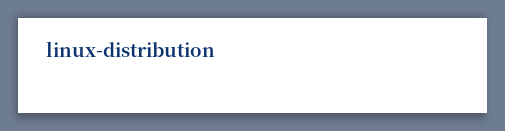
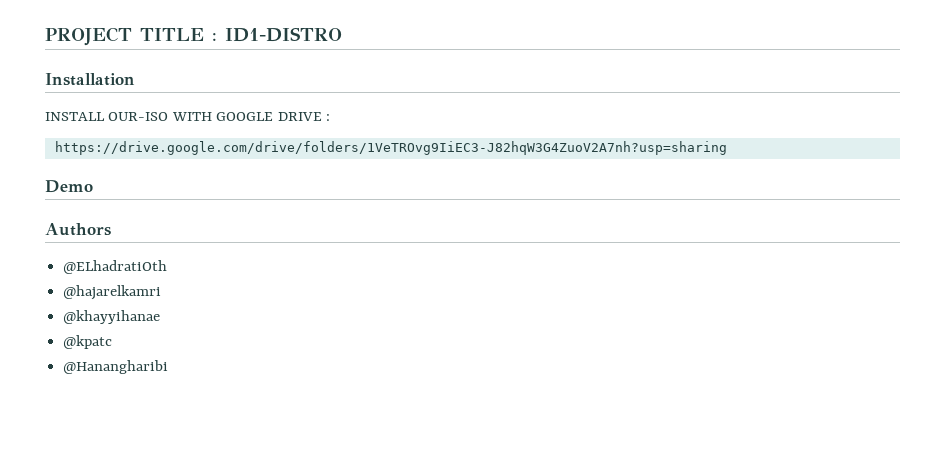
- linux-distribution
+ PROJECT TITLE : ID1-DISTRO
+ Installation
+ INSTALL OUR-ISO WITH GOOGLE DRIVE :
+ https://drive.google.com/drive/folders/1VeTROvg9IiEC3-J82hqW3G4ZuoV2A7nh?usp=sharing
+ Demo
+ Authors
+ @ELhadratiOth
+ @hajarelkamri
+ @khayyihanae
+ @kpatc
+ @Hanangharibi

